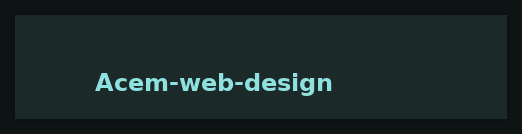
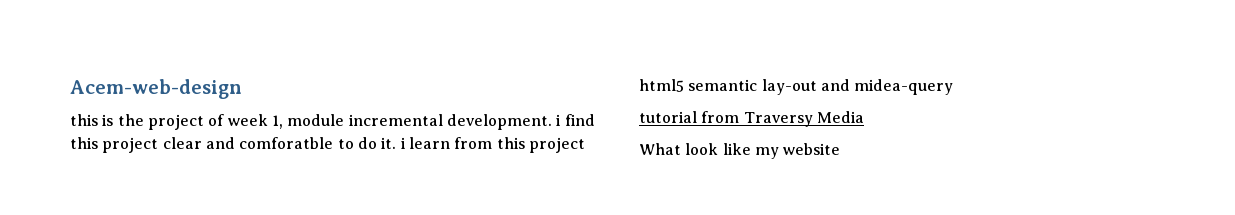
+ this is the project of week 1, module incremental development. i find this project clear and comforatble to do it. i learn from this project html5 semantic lay-out and midea-query
+ tutorial from Traversy Media
+ What look like my website

